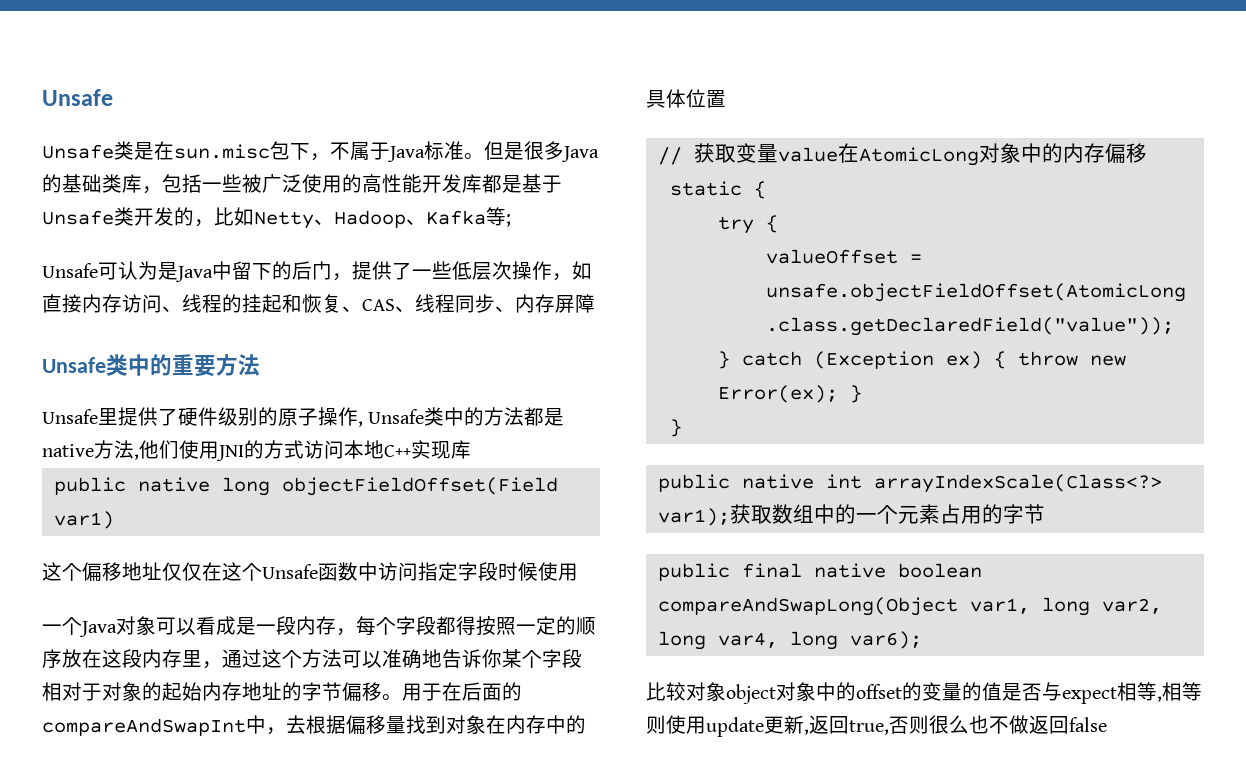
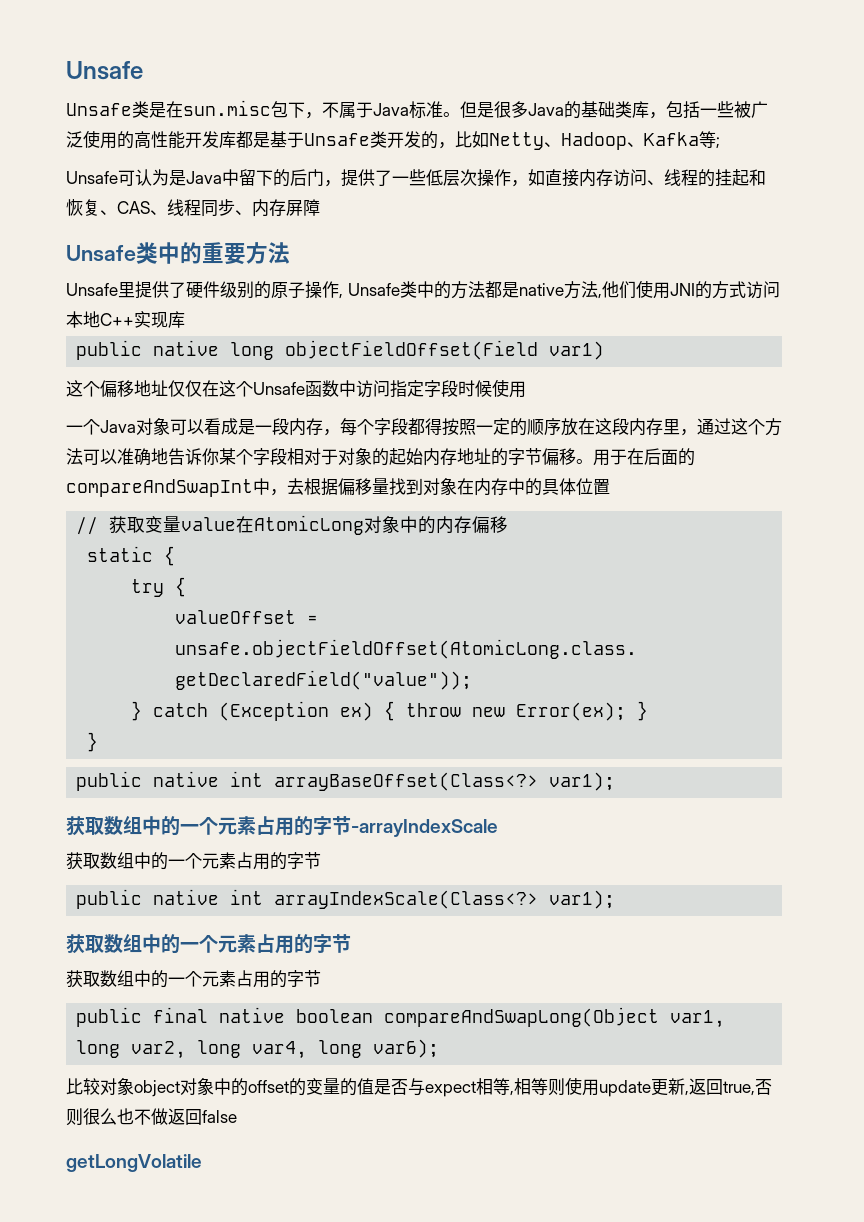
+ public native int arrayBaseOffset(Class<?> var1);
+ 获取数组中的一个元素占用的字节-arrayIndexScale
+ 获取数组中的一个元素占用的字节
- public native int arrayIndexScale(Class<?> var1);获取数组中的一个元素占用的字节
+ public native int arrayIndexScale(Class<?> var1);
+ 获取数组中的一个元素占用的字节
+ 获取数组中的一个元素占用的字节
+ getLongVolatile

